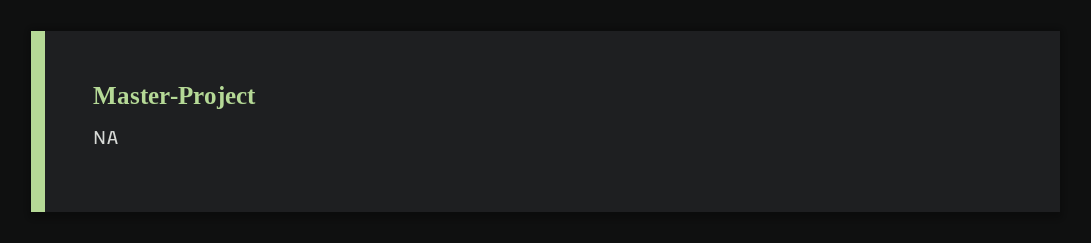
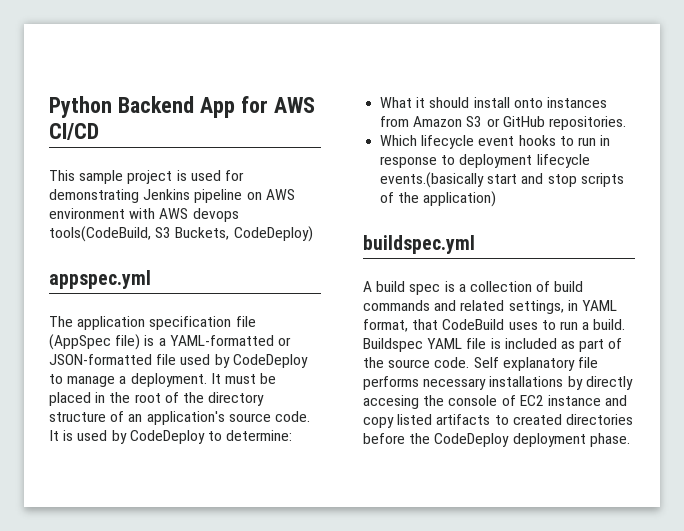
- Master-Project
- NA
+ Python Backend App for AWS CI/CD
+ This sample project is used for demonstrating Jenkins pipeline on AWS environment with AWS devops tools(CodeBuild, S3 Buckets, CodeDeploy)
+ appspec.yml
+ The application specification file (AppSpec file) is a YAML-formatted or JSON-formatted file used by CodeDeploy to manage a deployment. It must be placed in the root of the directory structure of an application's source code. It is used by CodeDeploy to determine:
+ What it should install onto instances from Amazon S3 or GitHub repositories.
+ Which lifecycle event hooks to run in response to deployment lifecycle events.(basically start and stop scripts of the application)
+ buildspec.yml
+ A build spec is a collection of build commands and related settings, in YAML format, that CodeBuild uses to run a build. Buildspec YAML file is included as part of the source code. Self explanatory file performs necessary installations by directly accesing the console of EC2 instance and copy listed artifacts to created directories before the CodeDeploy deployment phase.

